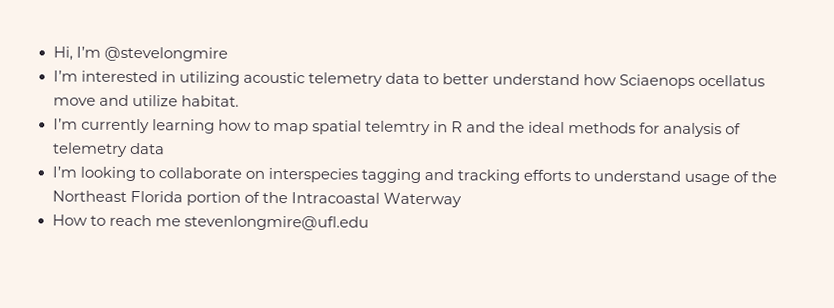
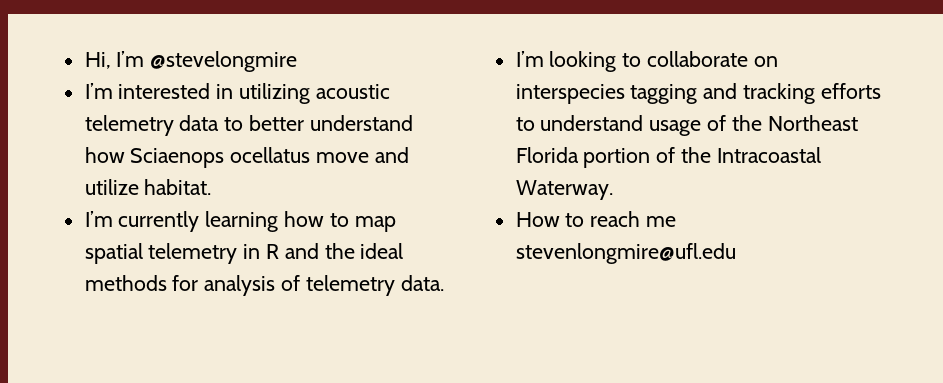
- I’m currently learning how to map spatial telemtry in R and the ideal methods for analysis of telemetry data
+ I’m currently learning how to map spatial telemetry in R and the ideal methods for analysis of telemetry data.
- I’m looking to collaborate on interspecies tagging and tracking efforts to understand usage of the Northeast Florida portion of the Intracoastal Waterway
+ I’m looking to collaborate on interspecies tagging and tracking efforts to understand usage of the Northeast Florida portion of the Intracoastal Waterway.

